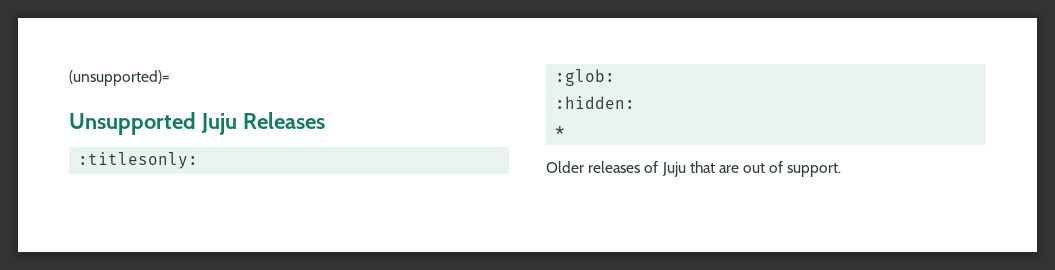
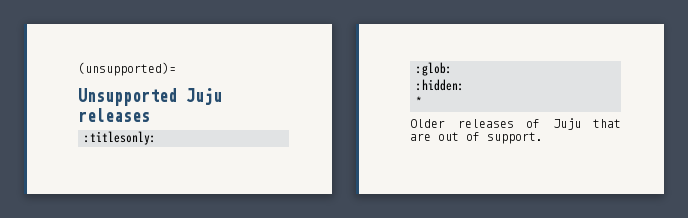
- Unsupported Juju Releases
+ Unsupported Juju releases

